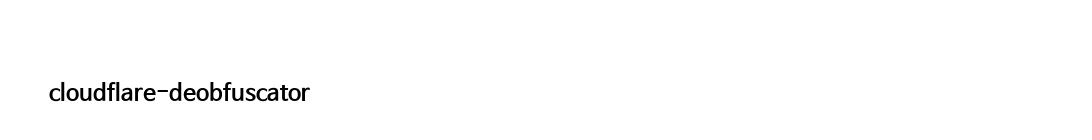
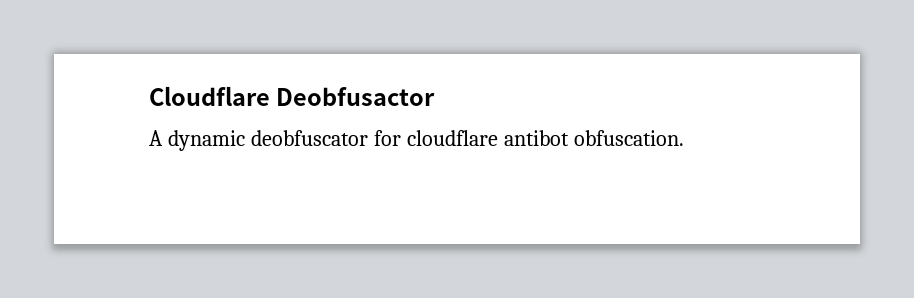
- cloudflare-deobfuscator
+ Cloudflare Deobfusactor
+ A dynamic deobfuscator for cloudflare antibot obfuscation.

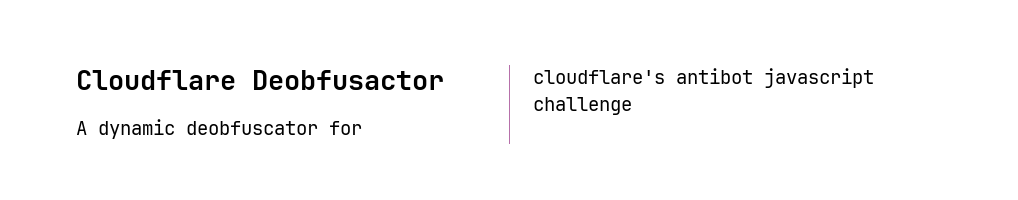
- A dynamic deobfuscator for cloudflare antibot obfuscation.
+ A dynamic deobfuscator for cloudflare's antibot javascript challenge

